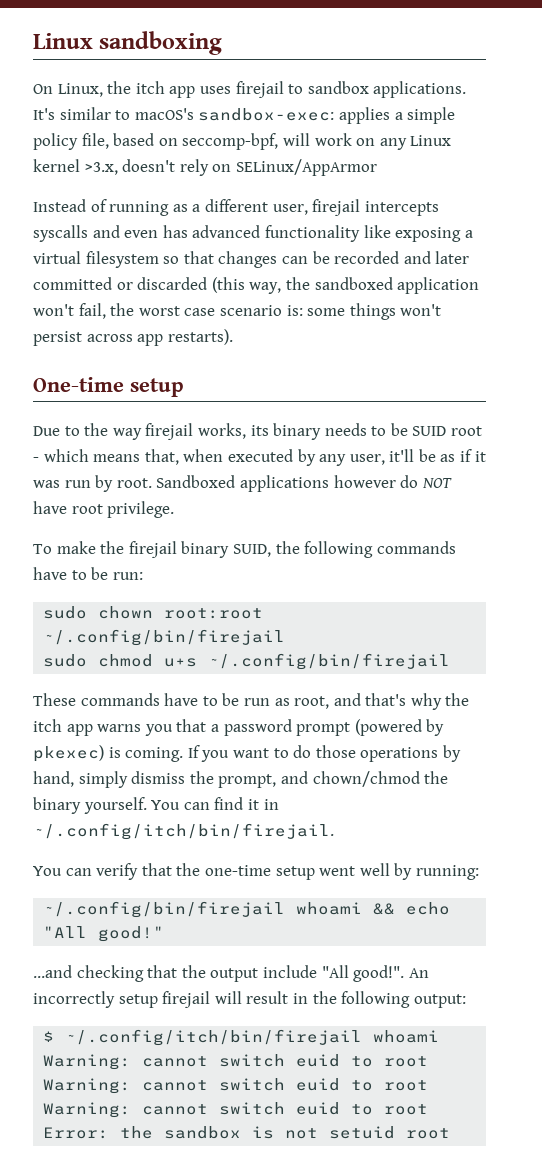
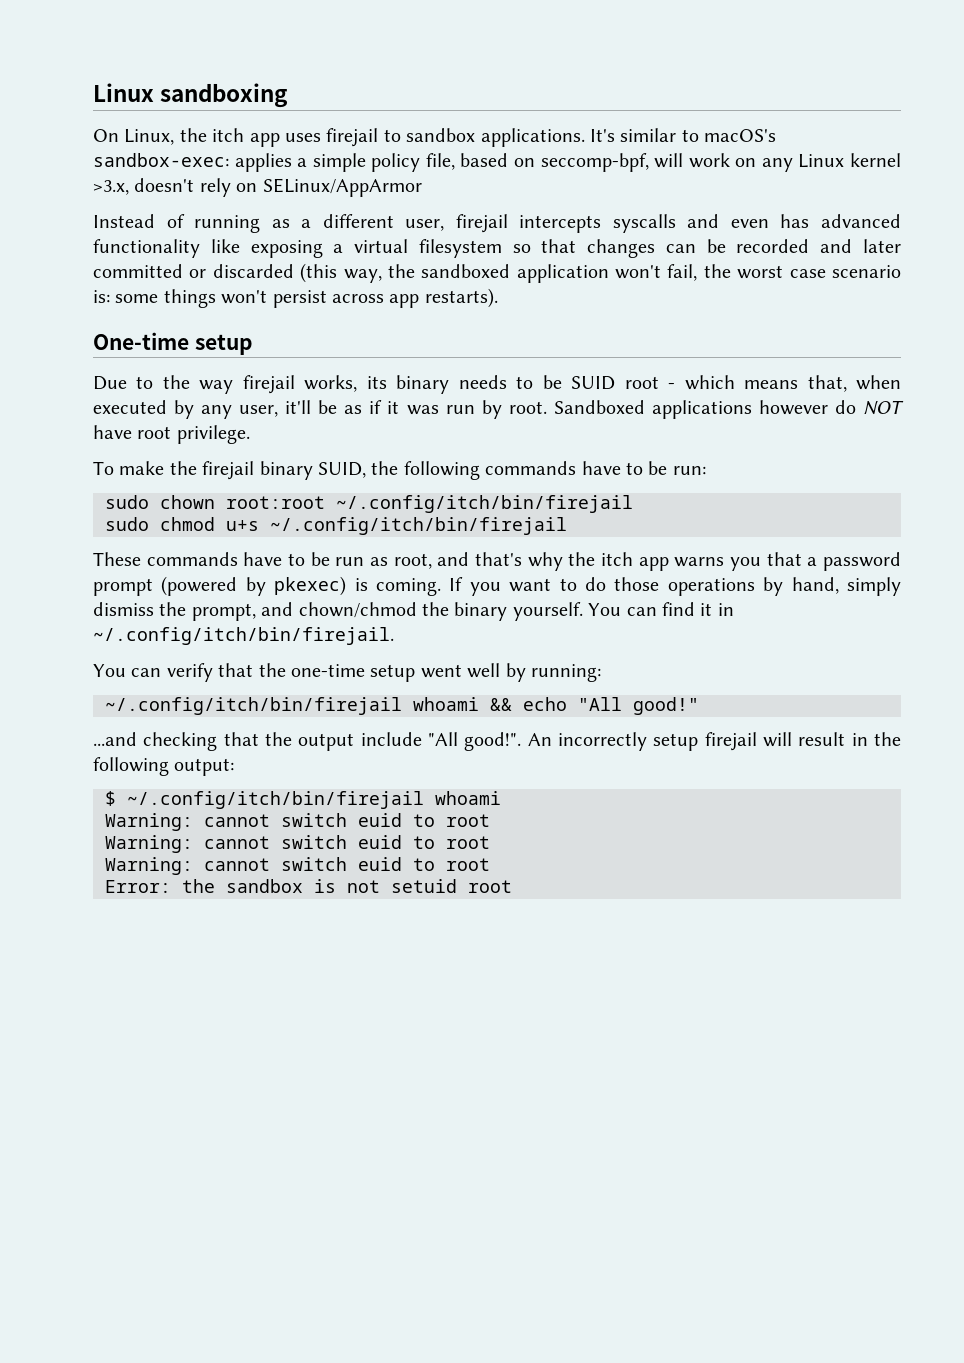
- sudo chown root:root ~/.config/bin/firejail
+ sudo chown root:root ~/.config/itch/bin/firejail
- sudo chmod u+s ~/.config/bin/firejail
+ sudo chmod u+s ~/.config/itch/bin/firejail
- ~/.config/bin/firejail whoami && echo "All good!"
+ ~/.config/itch/bin/firejail whoami && echo "All good!"

